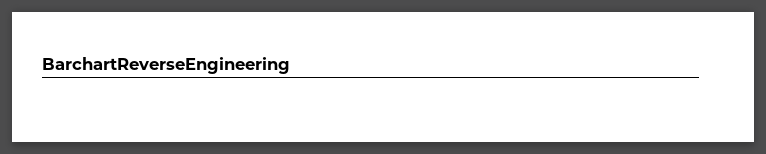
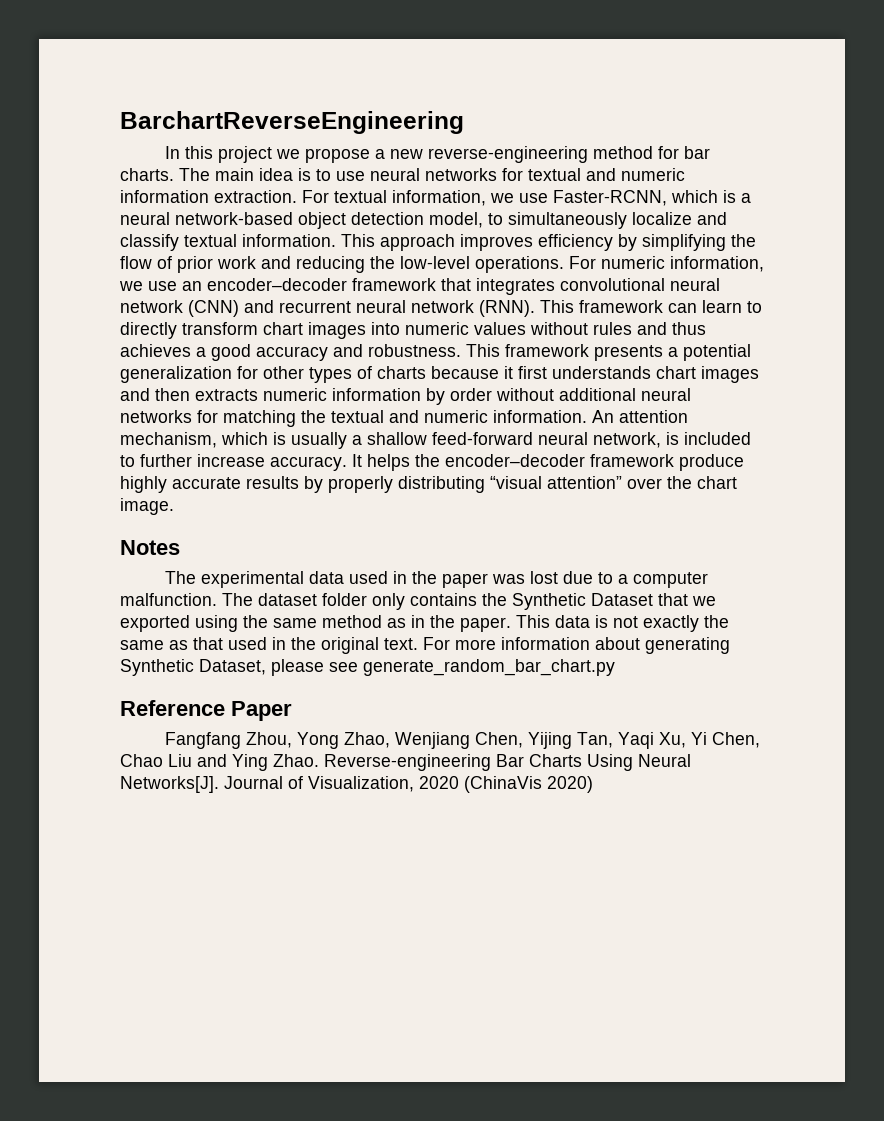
+ In this project we propose a new reverse-engineering method for bar charts. The main idea is to use neural networks for textual and numeric information extraction. For textual information, we use Faster-RCNN, which is a neural network-based object detection model, to simultaneously localize and classify textual information. This approach improves efficiency by simplifying the flow of prior work and reducing the low-level operations. For numeric information, we use an encoder–decoder framework that integrates convolutional neural network (CNN) and recurrent neural network (RNN). This framework can learn to directly transform chart images into numeric values without rules and thus achieves a good accuracy and robustness. This framework presents a potential generalization for other types of charts because it first understands chart images and then extracts numeric information by order without additional neural networks for matching the textual and numeric information. An attention mechanism, which is usually a shallow feed-forward neural network, is included to further increase accuracy. It helps the encoder–decoder framework produce highly accurate results by properly distributing “visual attention” over the chart image.
+ Notes
+ The experimental data used in the paper was lost due to a computer malfunction. The dataset folder only contains the Synthetic Dataset that we exported using the same method as in the paper. This data is not exactly the same as that used in the original text. For more information about generating Synthetic Dataset, please see generate_random_bar_chart.py
+ Reference Paper
+ Fangfang Zhou, Yong Zhao, Wenjiang Chen, Yijing Tan, Yaqi Xu, Yi Chen, Chao Liu and Ying Zhao. Reverse-engineering Bar Charts Using Neural Networks[J]. Journal of Visualization, 2020 (ChinaVis 2020)

